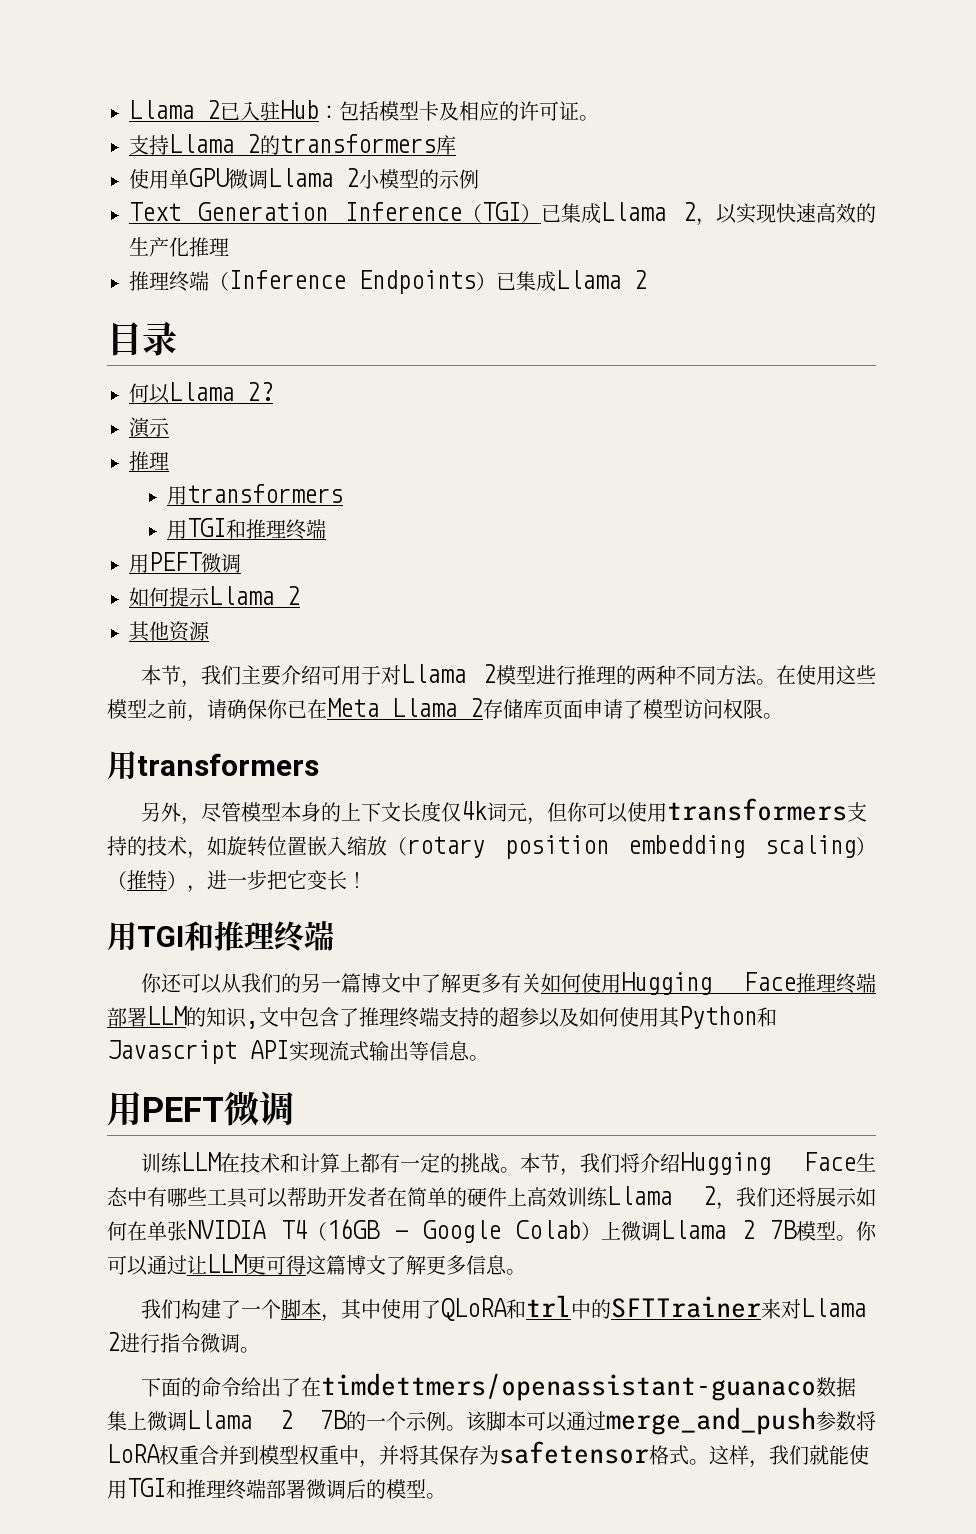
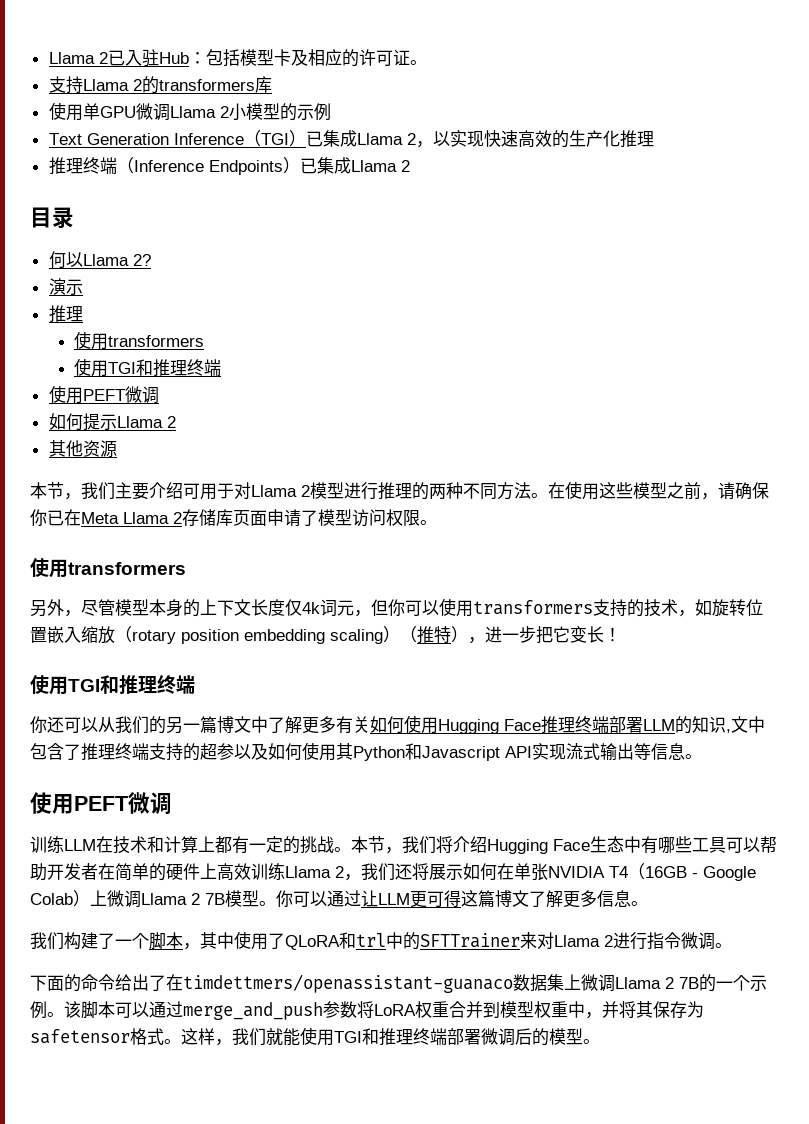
  演示
  推理
- 用transformers
- 用TGI和推理终端
- 用PEFT微调
+ 使用transformers
+ 使用TGI和推理终端
+ 使用PEFT微调
  在使用这些模型之前，请确保你已在Meta Llama 2存储库页面申请了模型访问权限。
- 用transformers
+ 使用transformers
  另外，尽管模型本身的上下文长度仅4k词元，但你可以使用transformers支持的技术，如旋转位置嵌入缩放（rotary position embedding scaling）（推特），进一步把它变长！
- 用TGI和推理终端
+ 使用TGI和推理终端
  你还可以从我们的另一篇博文中了解更多有关如何使用Hugging Face推理终端部署LLM的知识,文中包含了推理终端支持的超参以及如何使用其Python和Javascript API实现流式输出等信息。
- 用PEFT微调
+ 使用PEFT微调

